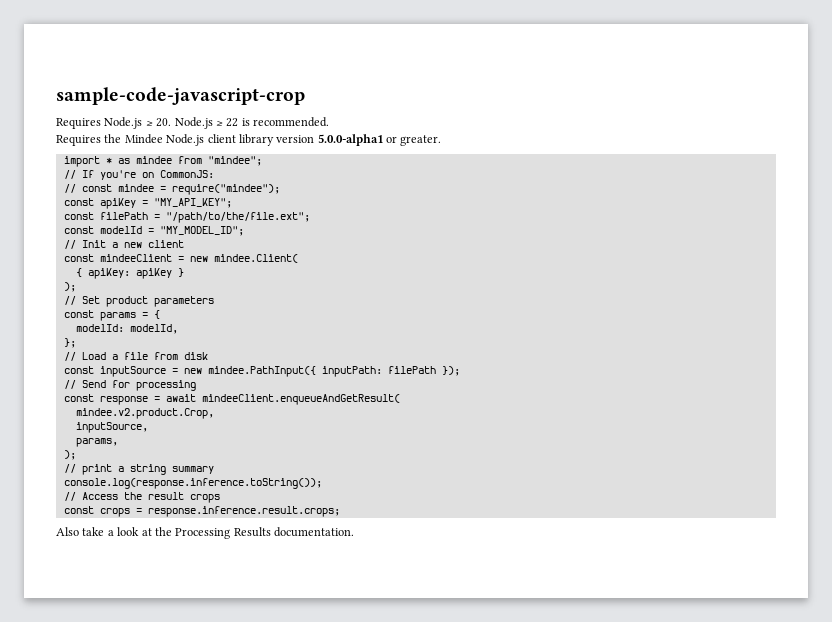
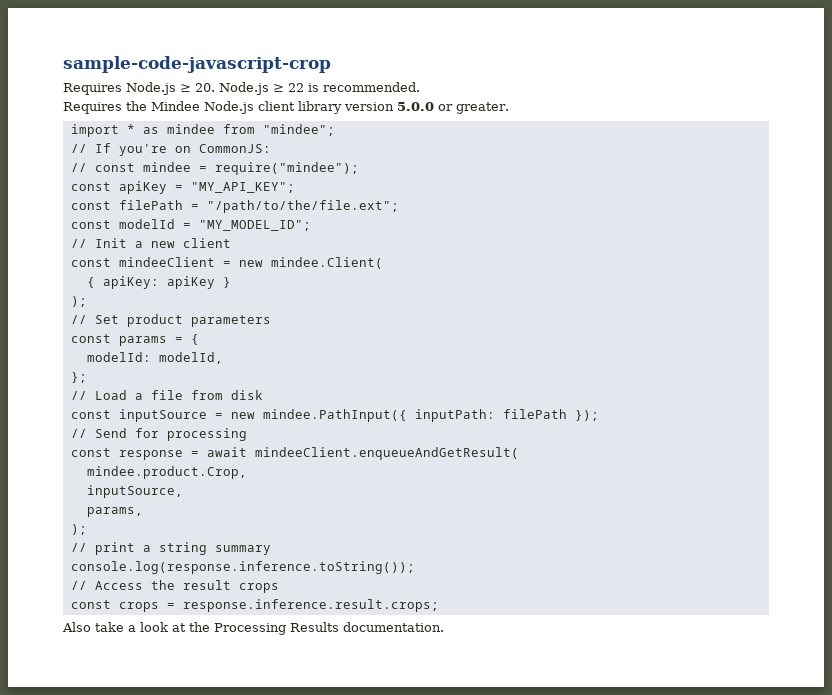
- Requires the Mindee Node.js client library version 5.0.0-alpha1 or greater.
+ Requires the Mindee Node.js client library version 5.0.0 or greater.
- mindee.v2.product.Crop,
+ mindee.product.Crop,

